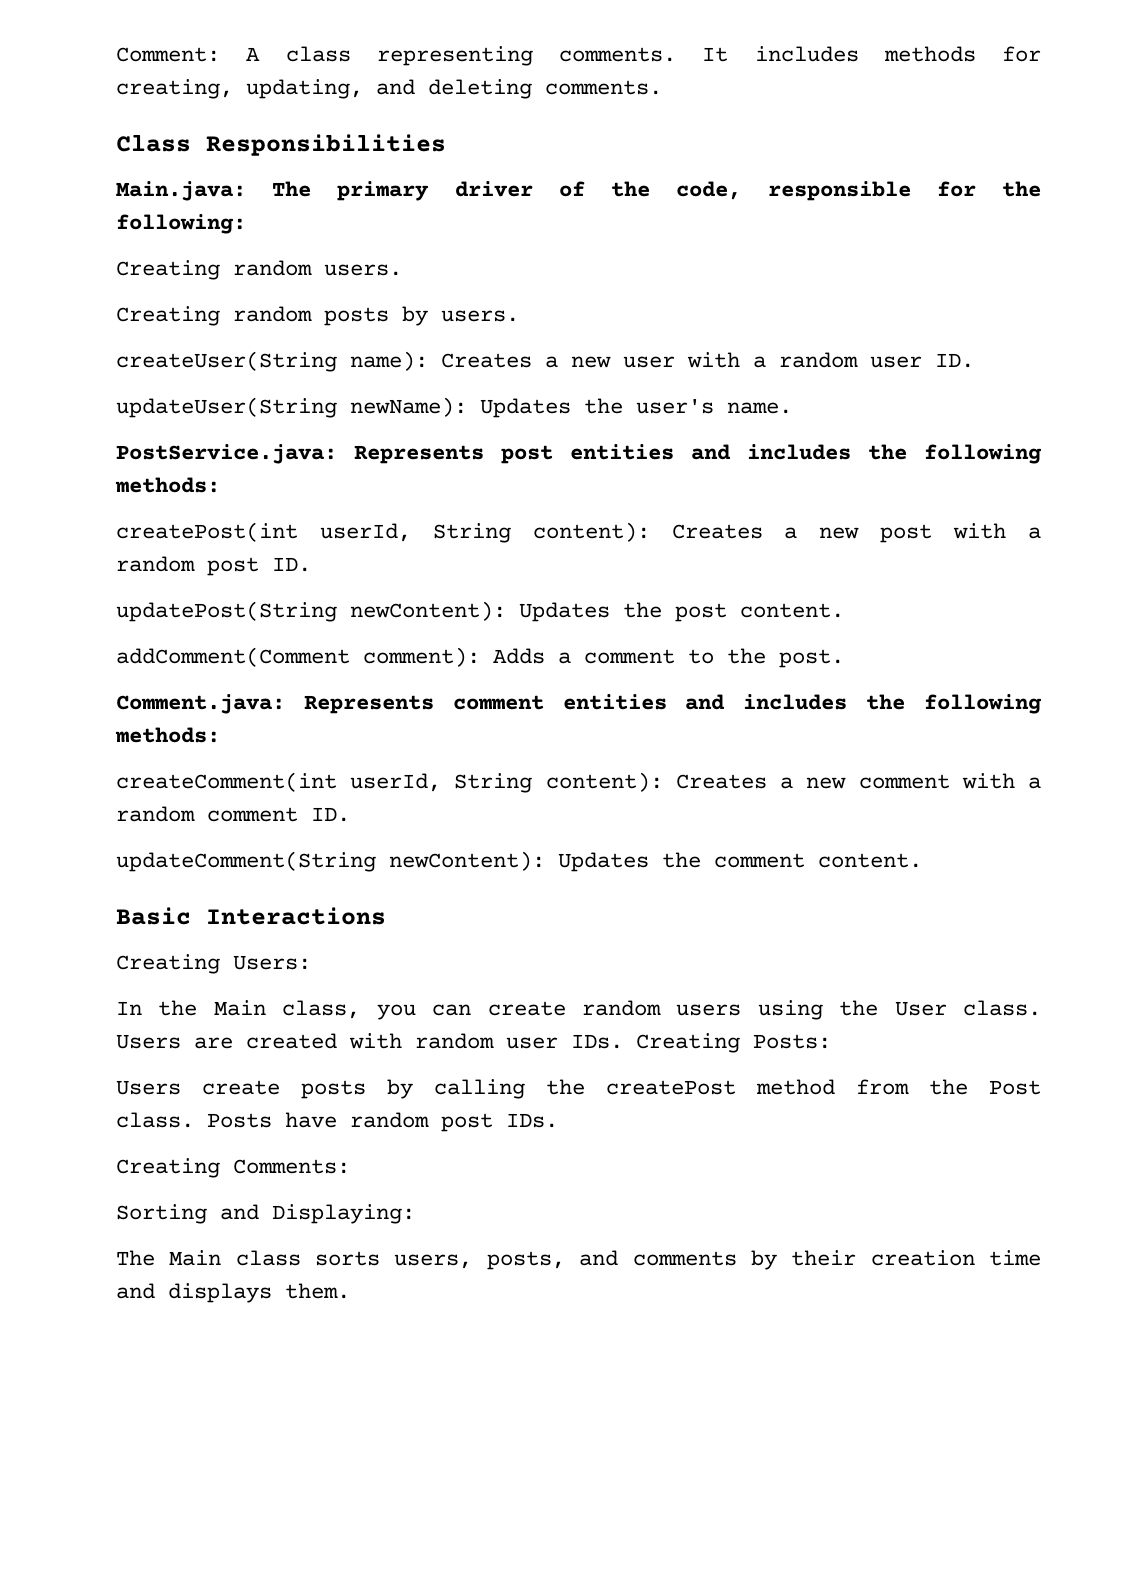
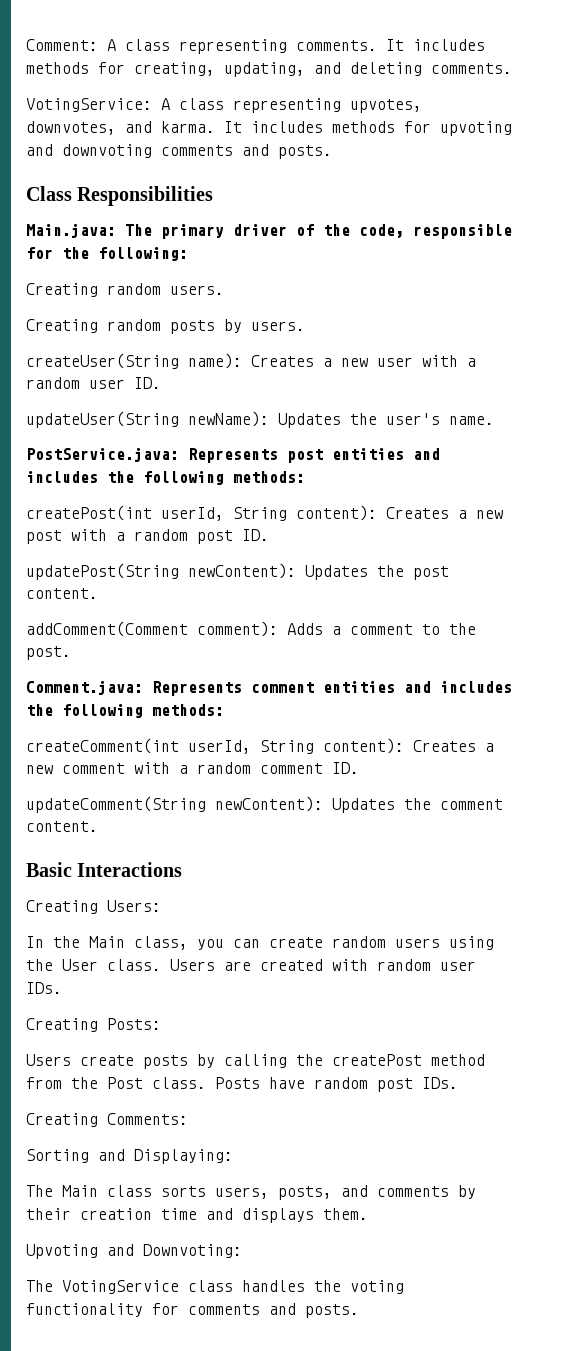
+ VotingService: A class representing upvotes, downvotes, and karma. It includes methods for upvoting and downvoting comments and posts.
- Users are created with random user IDs. Creating Posts:
+ Users are created with random user IDs.
+ Creating Posts:
+ Upvoting and Downvoting:
+ The VotingService class handles the voting functionality for comments and posts.

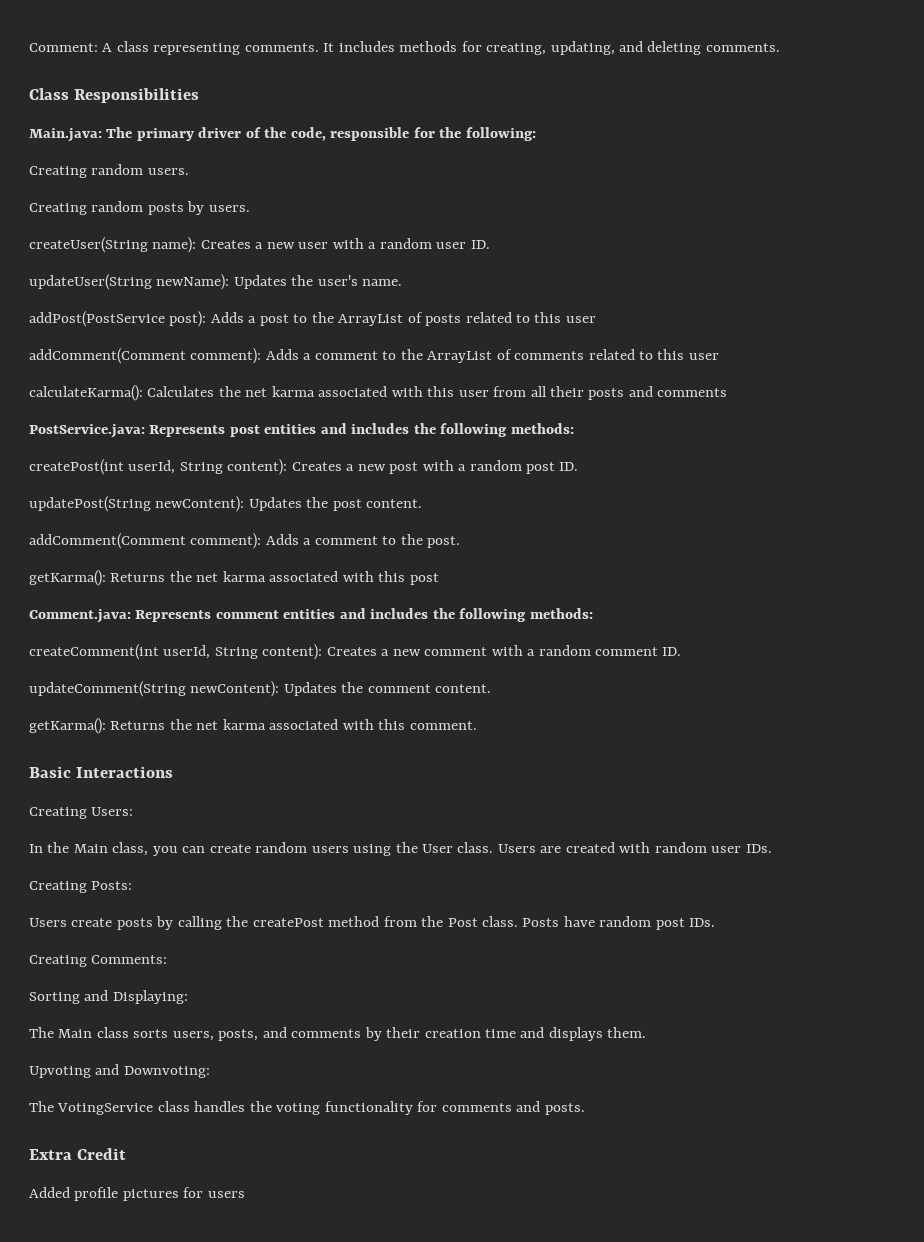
- VotingService: A class representing upvotes, downvotes, and karma. It includes methods for upvoting and downvoting comments and posts.
+ addPost(PostService post): Adds a post to the ArrayList of posts related to this user
+ addComment(Comment comment): Adds a comment to the ArrayList of comments related to this user
+ calculateKarma(): Calculates the net karma associated with this user from all their posts and comments
+ getKarma(): Returns the net karma associated with this post
+ getKarma(): Returns the net karma associated with this comment.
+ Extra Credit
+ Added profile pictures for users

